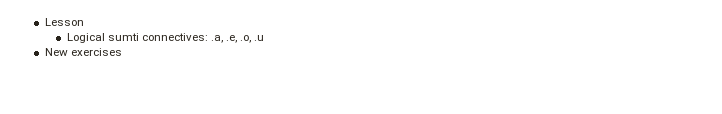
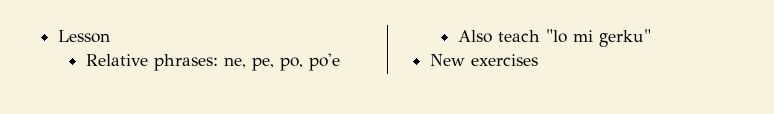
- Logical sumti connectives: .a, .e, .o, .u
+ Relative phrases: ne, pe, po, po'e
+ Also teach "lo mi gerku"

